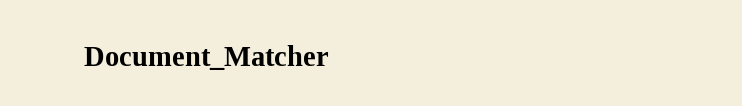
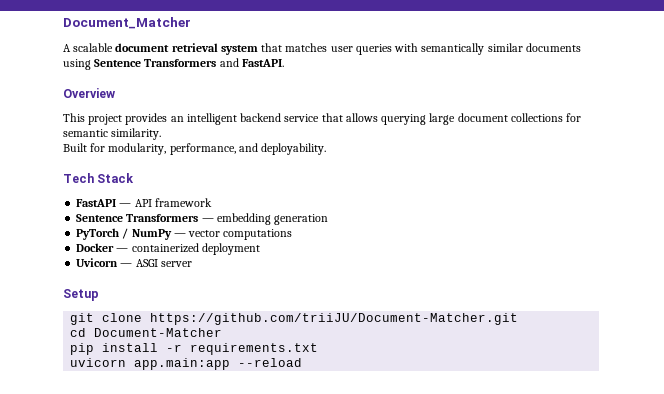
+ A scalable document retrieval system that matches user queries with semantically similar documents using Sentence Transformers and FastAPI.
+ Overview
+ This project provides an intelligent backend service that allows querying large document collections for semantic similarity.
+ Built for modularity, performance, and deployability.
+ Tech Stack
+ FastAPI — API framework
+ Sentence Transformers — embedding generation
+ PyTorch / NumPy — vector computations
+ Docker — containerized deployment
+ Uvicorn — ASGI server
+ Setup
+ git clone https://github.com/triiJU/Document-Matcher.git
+ cd Document-Matcher
+ pip install -r requirements.txt
+ uvicorn app.main:app --reload

